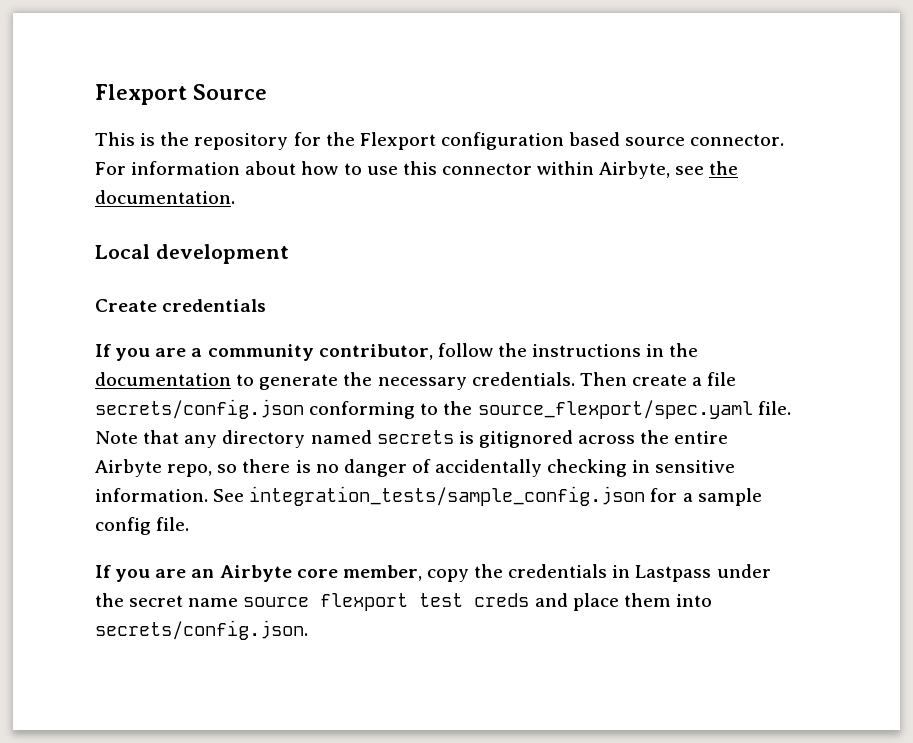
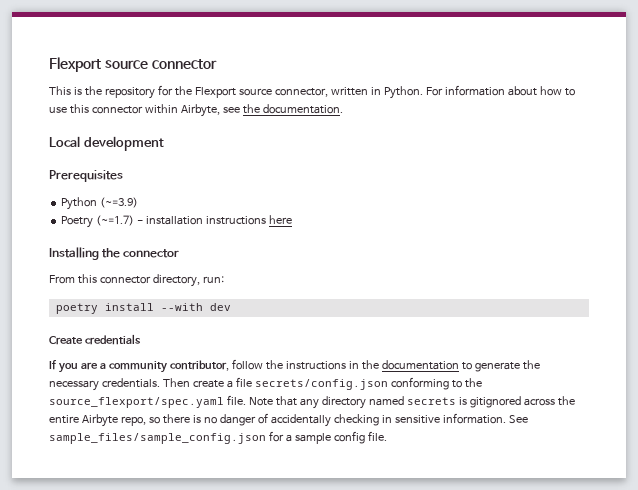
- Flexport Source
+ Flexport source connector
- This is the repository for the Flexport configuration based source connector.
+ This is the repository for the Flexport source connector, written in Python.
+ Prerequisites
+ Python (~=3.9)
+ Poetry (~=1.7) - installation instructions here
+ Installing the connector
+ From this connector directory, run:
+ poetry install --with dev
- See integration_tests/sample_config.json for a sample config file.
+ See sample_files/sample_config.json for a sample config file.
- If you are an Airbyte core member, copy the credentials in Lastpass under the secret name source flexport test creds and place them into secrets/config.json.

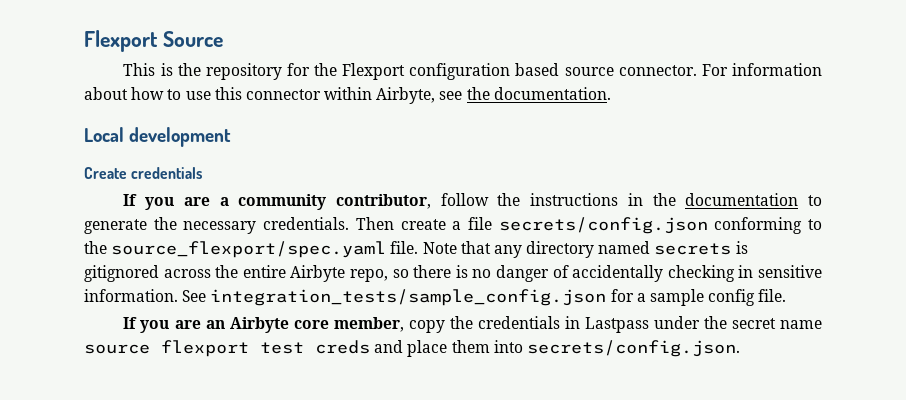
- Flexport source connector
+ Flexport Source
- This is the repository for the Flexport source connector, written in Python.
+ This is the repository for the Flexport configuration based source connector.
- Prerequisites
- Python (~=3.9)
- Poetry (~=1.7) - installation instructions here
- Installing the connector
- From this connector directory, run:
- poetry install --with dev
- See sample_files/sample_config.json for a sample config file.
+ See integration_tests/sample_config.json for a sample config file.
+ If you are an Airbyte core member, copy the credentials in Lastpass under the secret name source flexport test creds and place them into secrets/config.json.

